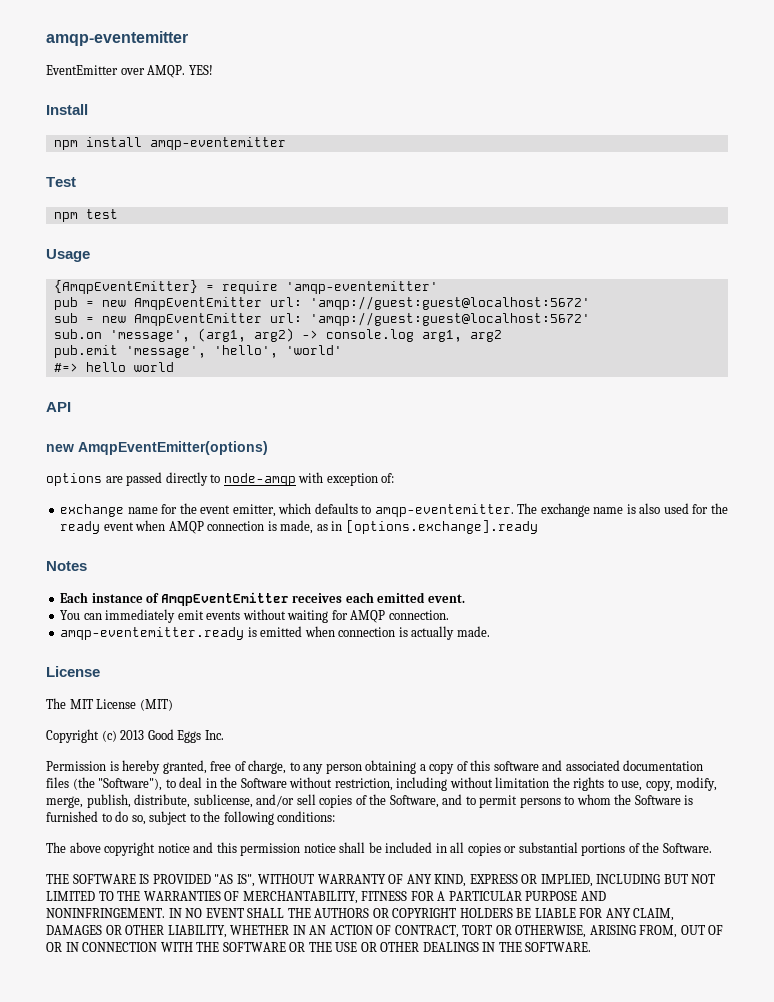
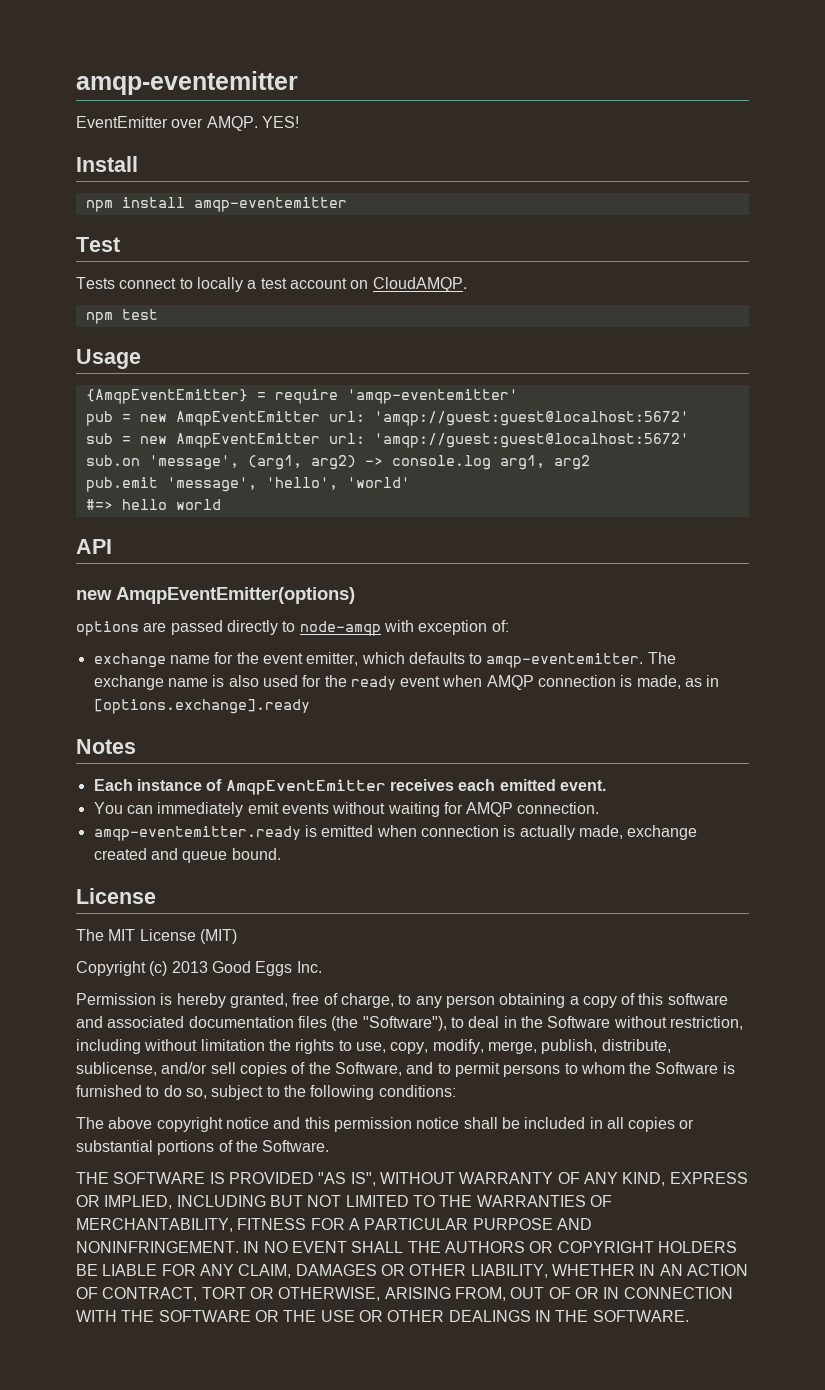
+ Tests connect to locally a test account on CloudAMQP.
- amqp-eventemitter.ready is emitted when connection is actually made.
+ amqp-eventemitter.ready is emitted when connection is actually made, exchange created and queue bound.

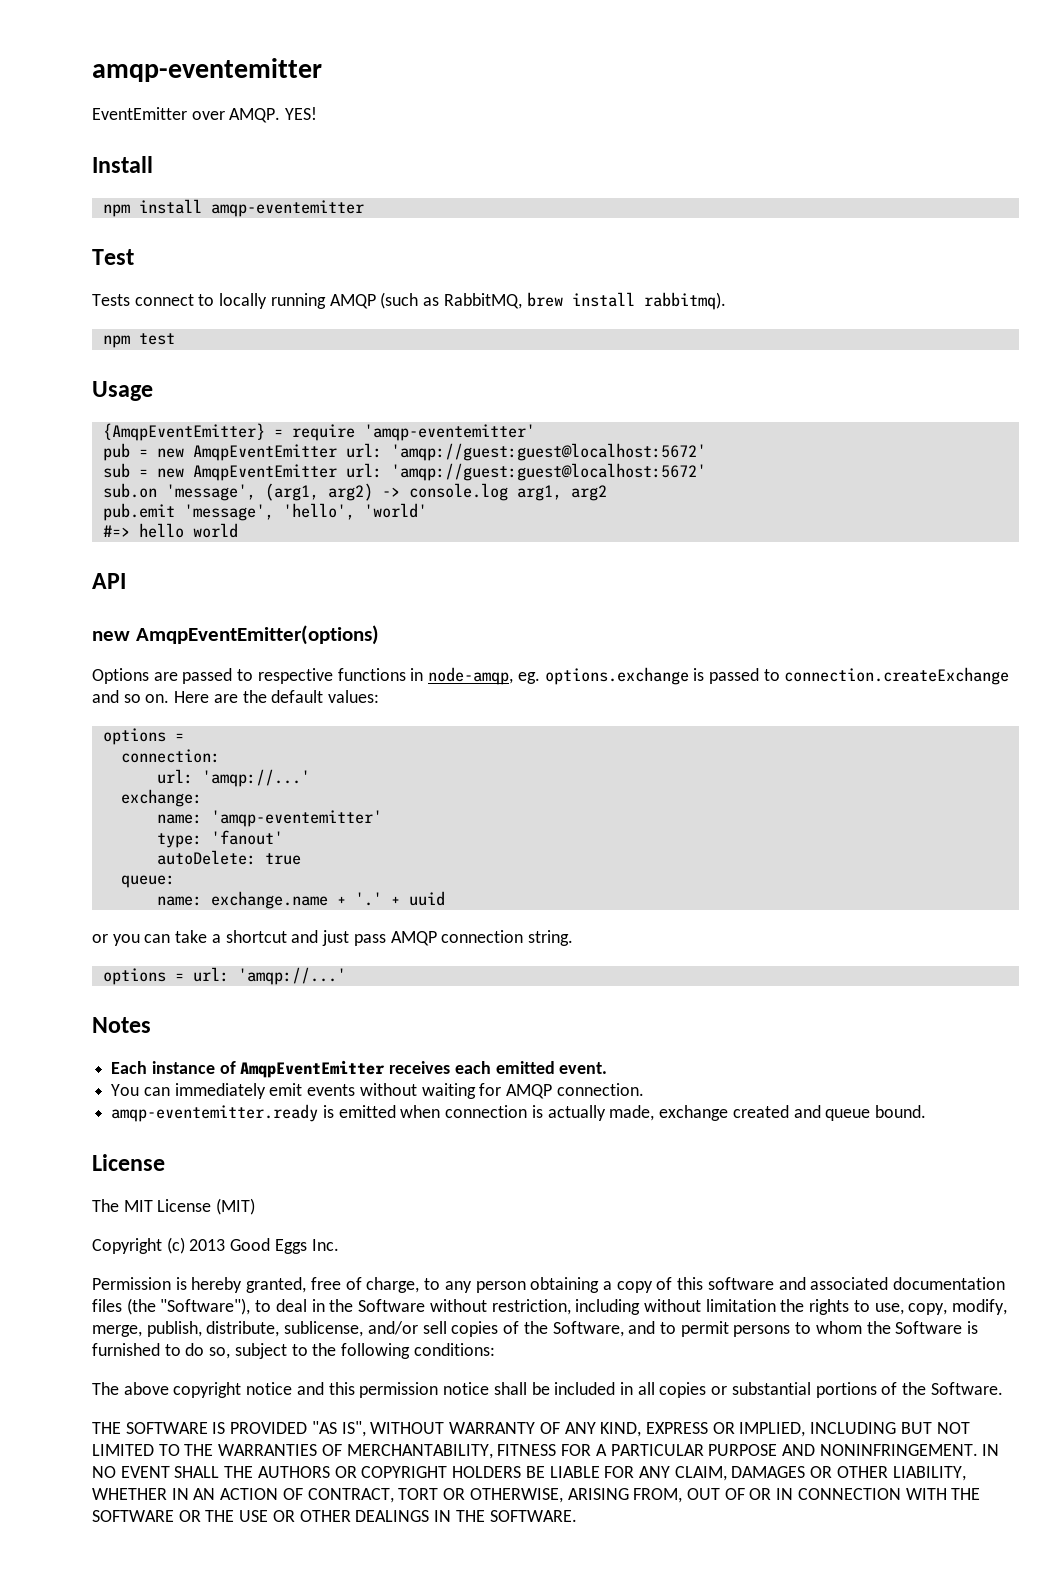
- Tests connect to locally a test account on CloudAMQP.
+ Tests connect to locally running AMQP (such as RabbitMQ, brew install rabbitmq).
- options are passed directly to node-amqp with exception of:
- exchange name for the event emitter, which defaults to amqp-eventemitter. The exchange name is also used for the ready event when AMQP connection is made, as in [options.exchange].ready
+ Options are passed to respective functions in node-amqp, eg. options.exchange is passed to connection.createExchange and so on. Here are the default values:
+ options =
+ connection:
+ url: 'amqp://...'
+ exchange:
+ name: 'amqp-eventemitter'
+ type: 'fanout'
+ autoDelete: true
+ queue:
+ name: exchange.name + '.' + uuid
+ or you can take a shortcut and just pass AMQP connection string.
+ options = url: 'amqp://...'

